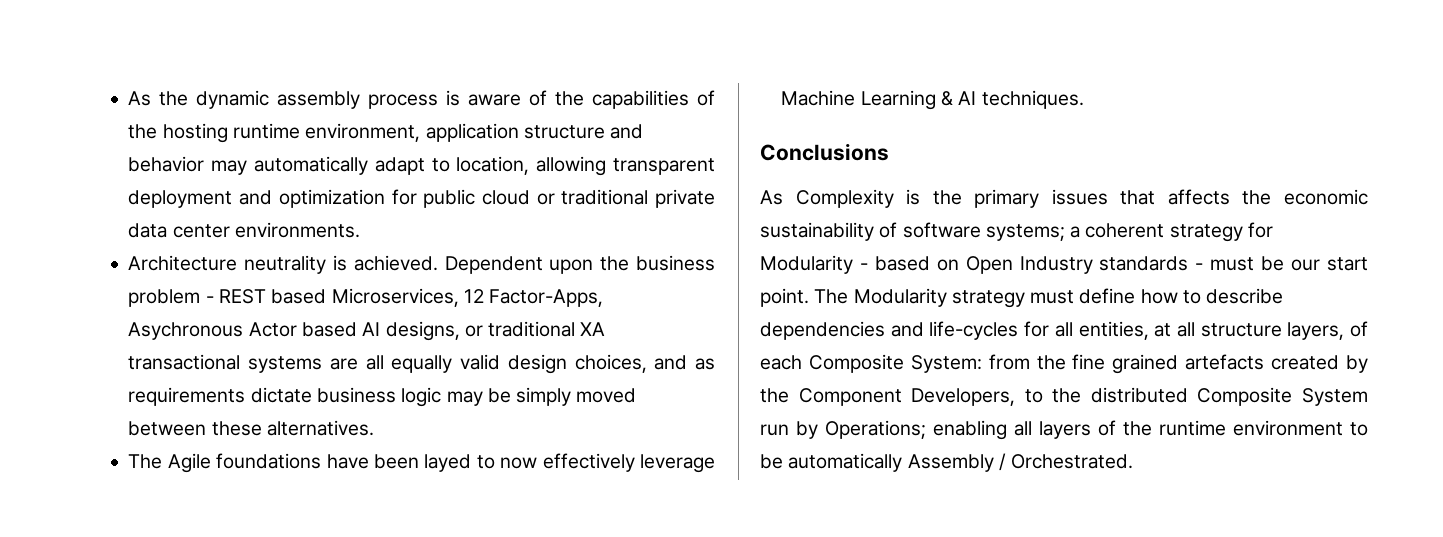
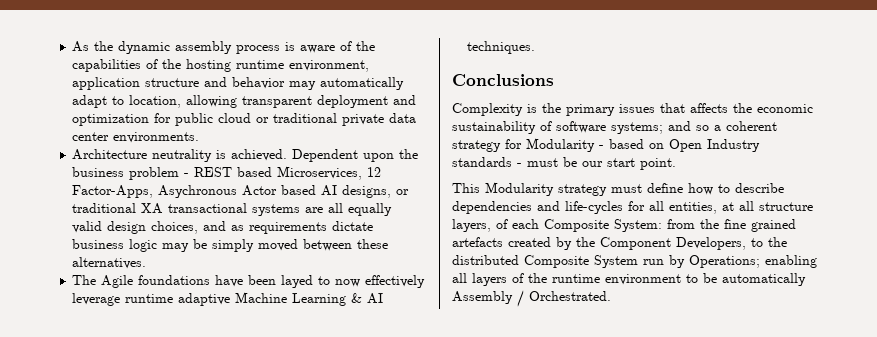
- The Agile foundations have been layed to now effectively leverage Machine Learning & AI techniques.
+ The Agile foundations have been layed to now effectively leverage runtime adaptive Machine Learning & AI techniques.
- As Complexity is the primary issues that affects the economic sustainability of software systems;
+ Complexity is the primary issues that affects the economic sustainability of software systems;
- a coherent strategy for Modularity - based on Open Industry standards - must be our start point. The Modularity strategy must define how to describe dependencies and life-cycles for all entities, at all structure layers, of each Composite System:
+ and so a coherent strategy for Modularity - based on Open Industry standards - must be our start point.
+ This Modularity strategy must define how to describe dependencies and life-cycles for all entities, at all structure layers, of each Composite System:

